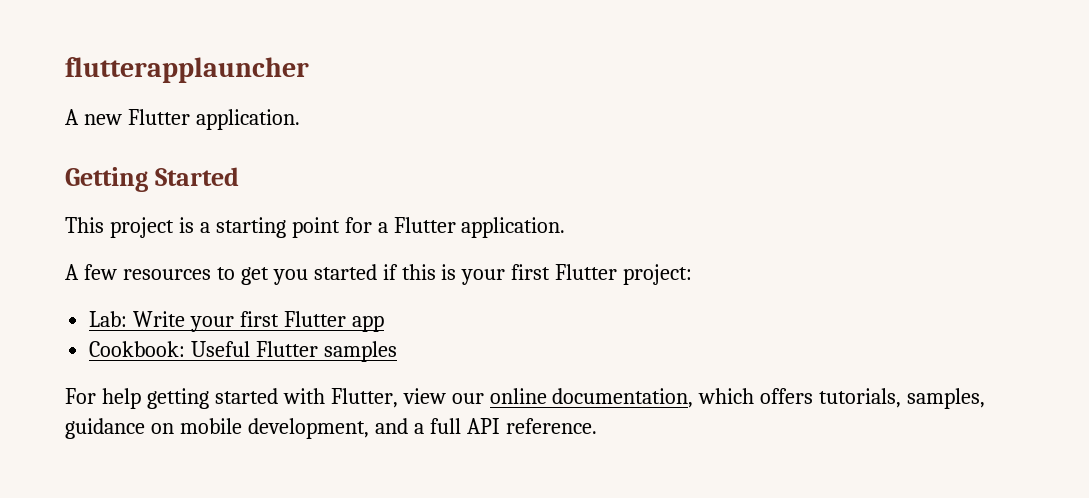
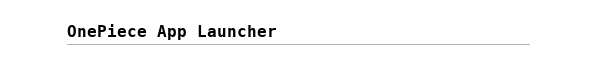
- flutterapplauncher
- A new Flutter application.
- Getting Started
- This project is a starting point for a Flutter application.
- A few resources to get you started if this is your first Flutter project:
- Lab: Write your first Flutter app
- Cookbook: Useful Flutter samples
- For help getting started with Flutter, view our online documentation, which offers tutorials, samples, guidance on mobile development, and a full API reference.
+ OnePiece App Launcher

